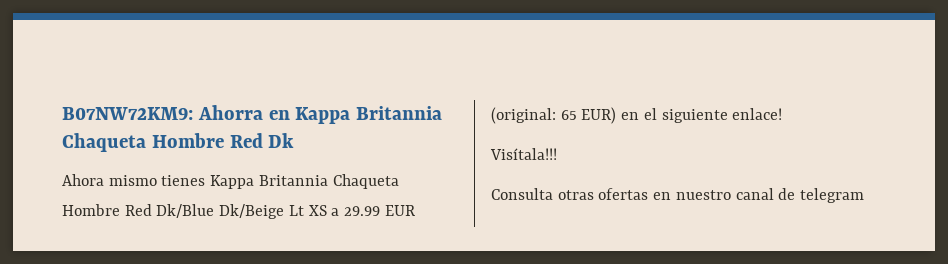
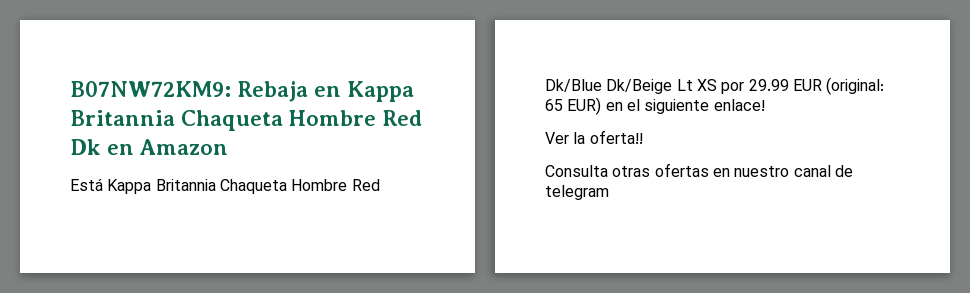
- B07NW72KM9: Ahorra en Kappa Britannia Chaqueta Hombre Red Dk
- Ahora mismo tienes Kappa Britannia Chaqueta Hombre Red Dk/Blue Dk/Beige Lt XS a 29.99 EUR (original: 65 EUR) en el siguiente enlace!
+ B07NW72KM9: Rebaja en Kappa Britannia Chaqueta Hombre Red Dk en Amazon
+ Está Kappa Britannia Chaqueta Hombre Red Dk/Blue Dk/Beige Lt XS por 29.99 EUR (original: 65 EUR) en el siguiente enlace!
- Visítala!!!
+ Ver la oferta!!

